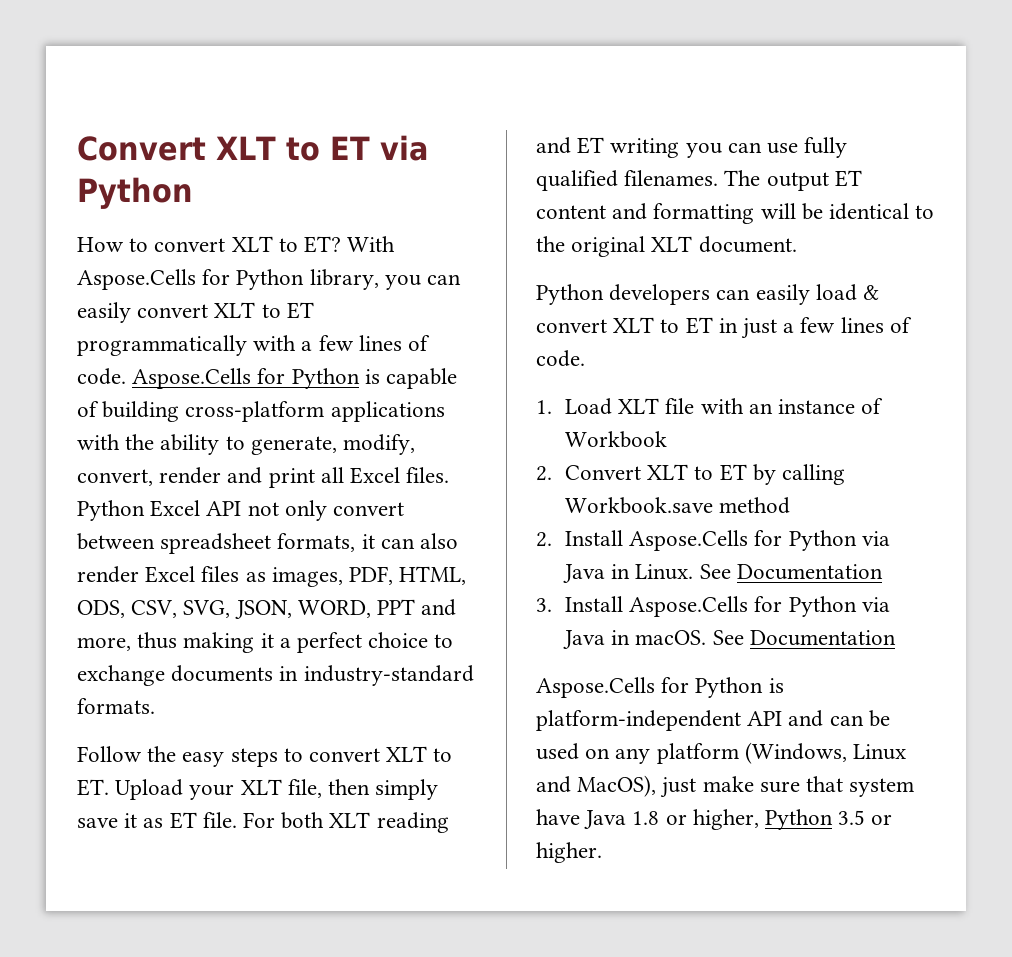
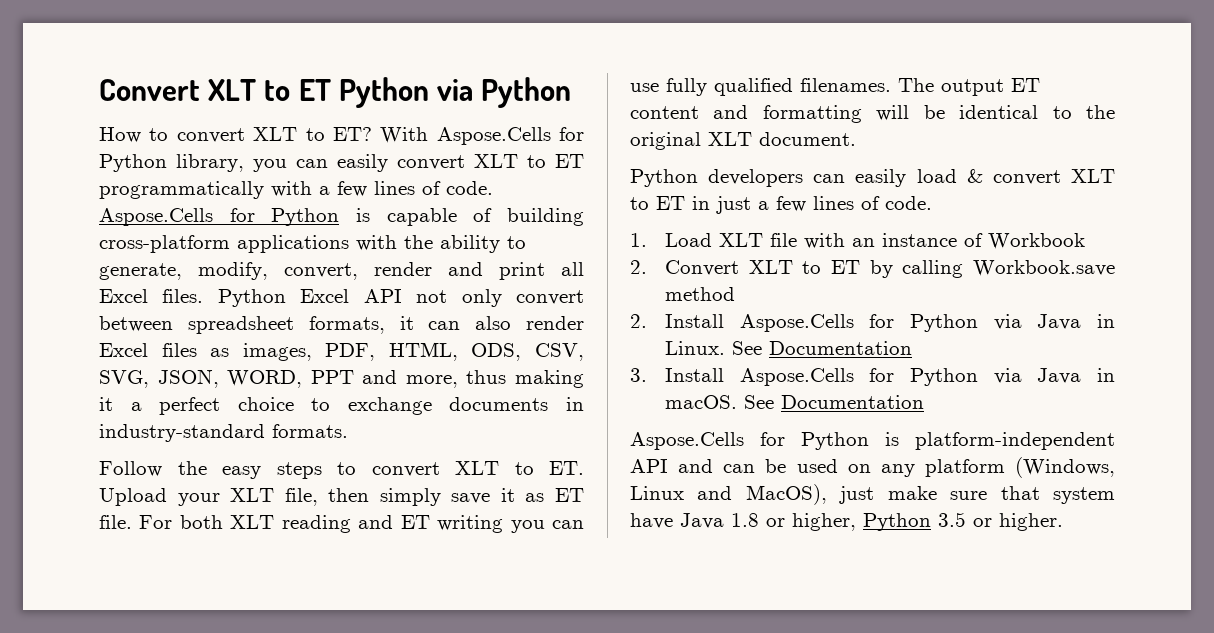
- Convert XLT to ET via Python
+ Convert XLT to ET Python via Python

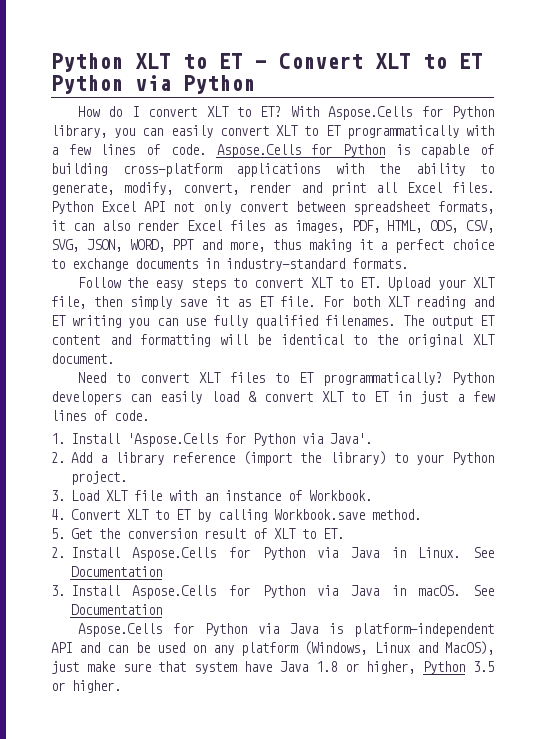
- Convert XLT to ET Python via Python
+ Python XLT to ET - Convert XLT to ET Python via Python
- How to convert XLT to ET?
+ How do I convert XLT to ET?
+ Need to convert XLT files to ET programmatically?
- 1. Load XLT file with an instance of Workbook
- 2. Convert XLT to ET by calling Workbook.save method
+ 1. Install 'Aspose.Cells for Python via Java'.
+ 2. Add a library reference (import the library) to your Python project.
+ 3. Load XLT file with an instance of Workbook.
+ 4. Convert XLT to ET by calling Workbook.save method.
+ 5. Get the conversion result of XLT to ET.
- Aspose.Cells for Python is platform-independent API and can be used on any platform (Windows, Linux and MacOS), just make sure that system have Java 1.8 or higher, Python 3.5 or higher.
+ Aspose.Cells for Python via Java is platform-independent API and can be used on any platform (Windows, Linux and MacOS), just make sure that system have Java 1.8 or higher, Python 3.5 or higher.

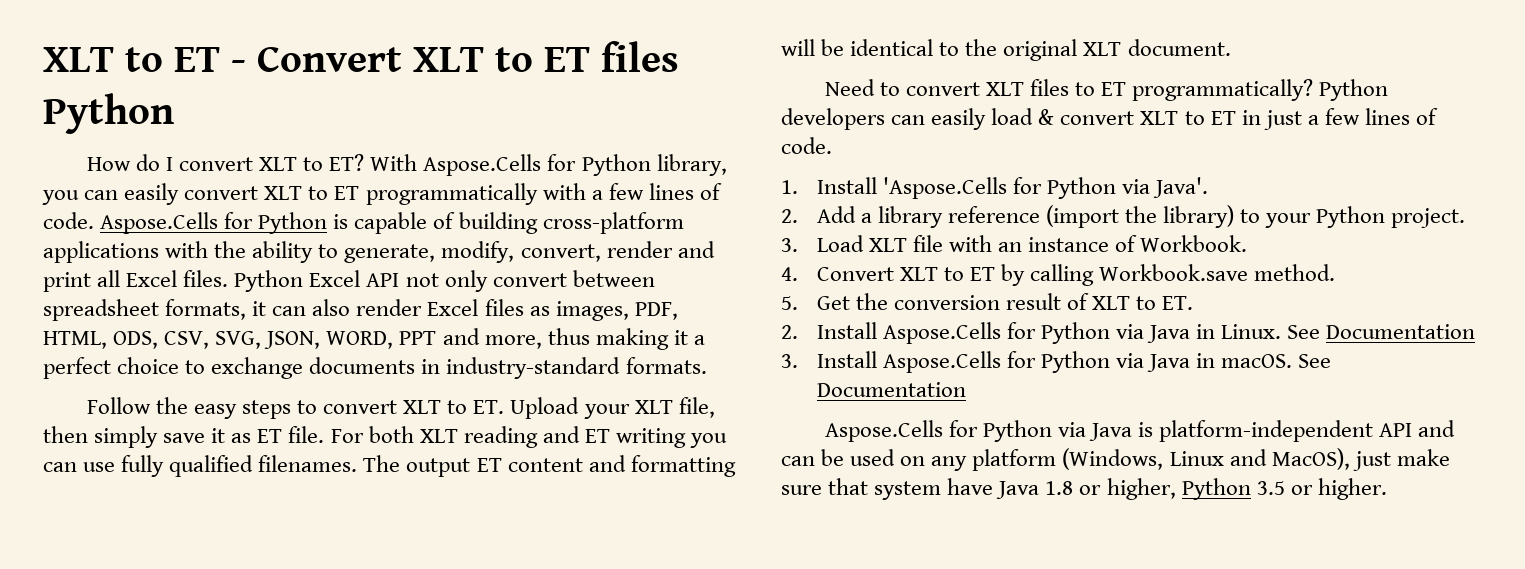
- Python XLT to ET - Convert XLT to ET Python via Python
+ XLT to ET - Convert XLT to ET files Python

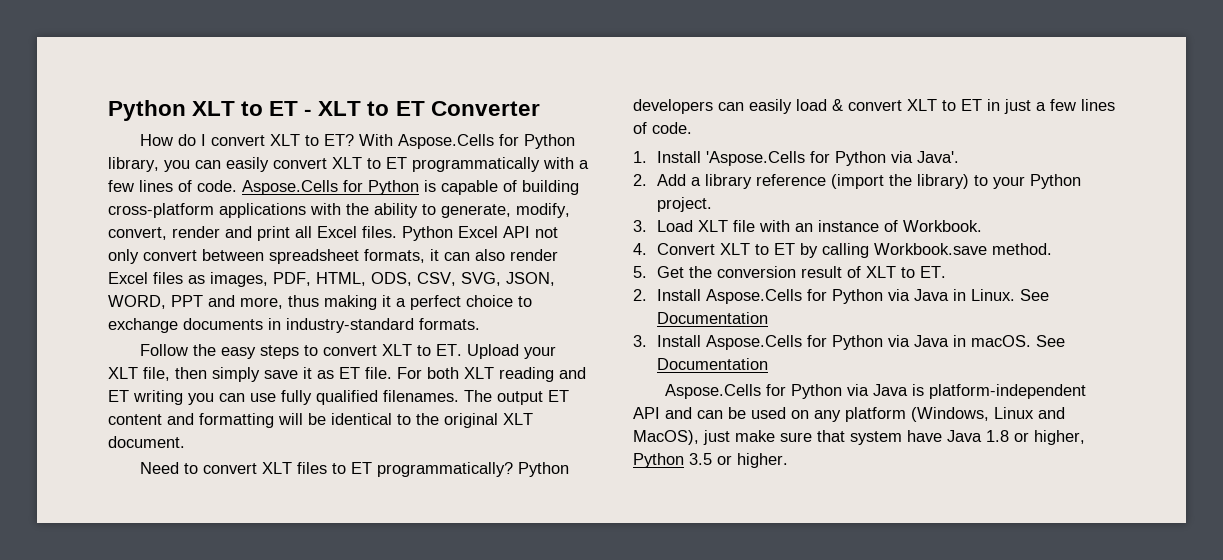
- XLT to ET - Convert XLT to ET files Python
+ Python XLT to ET - XLT to ET Converter

